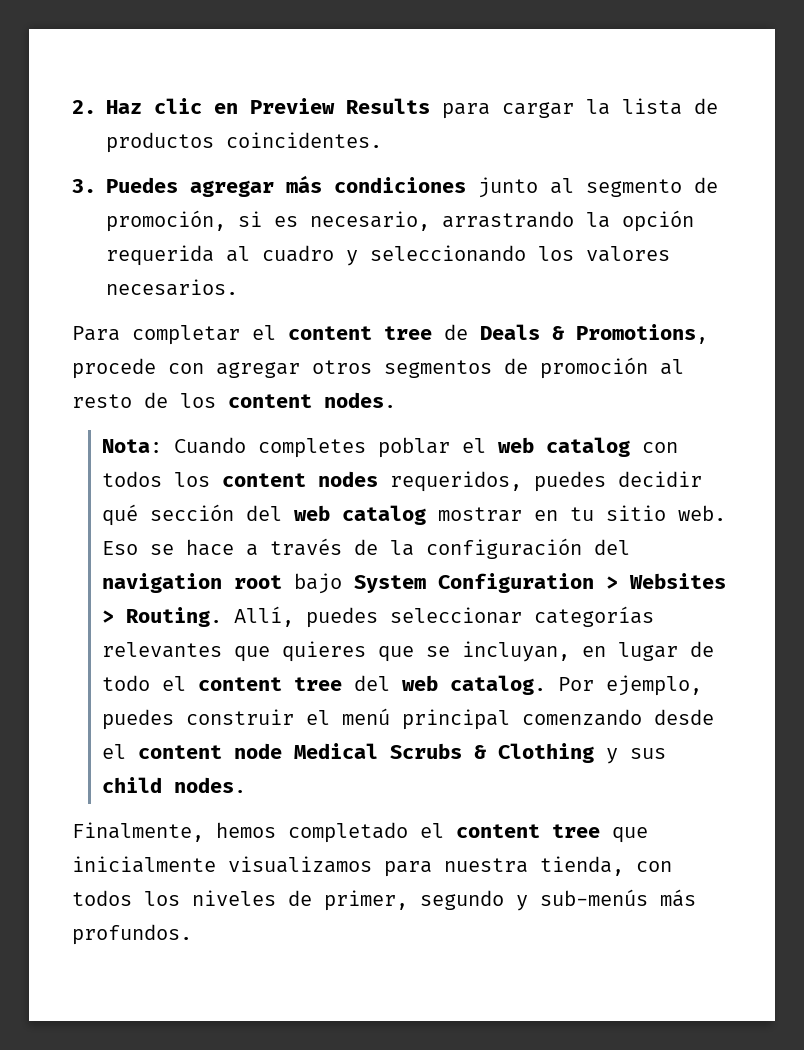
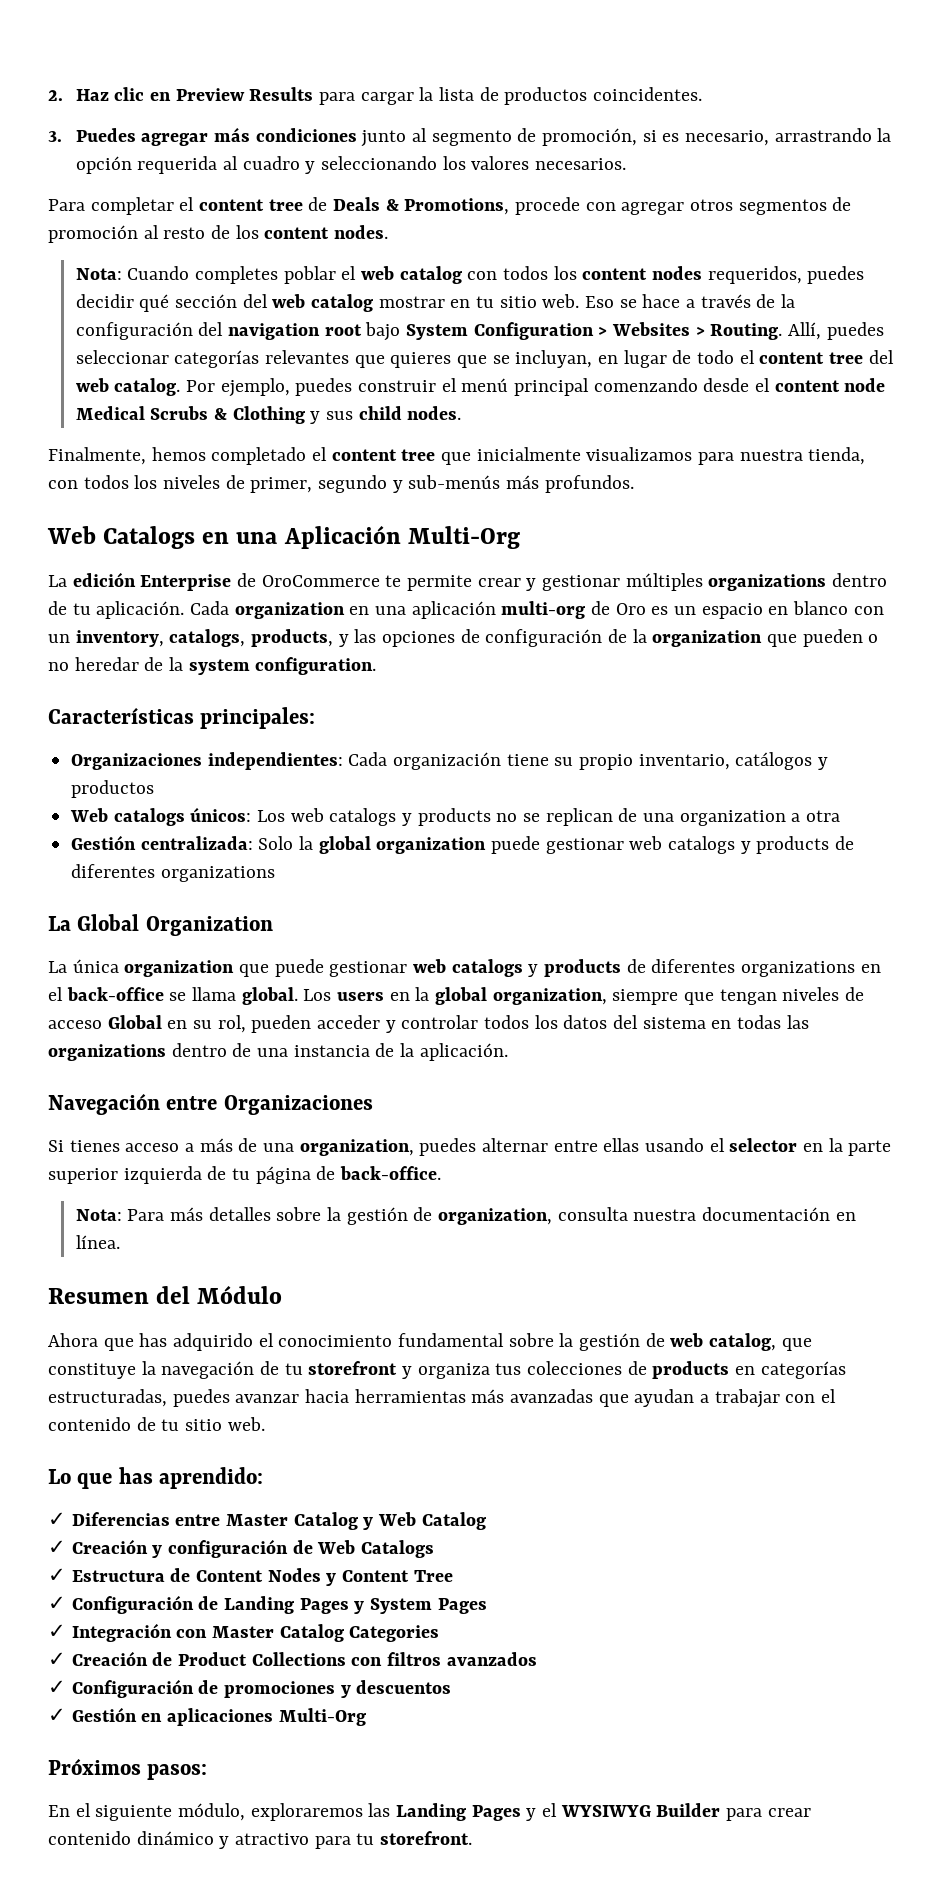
+ Web Catalogs en una Aplicación Multi-Org
+ La edición Enterprise de OroCommerce te permite crear y gestionar múltiples organizations dentro de tu aplicación. Cada organization en una aplicación multi-org de Oro es un espacio en blanco con un inventory, catalogs, products, y las opciones de configuración de la organization que pueden o no heredar de la system configuration.
+ Características principales:
+ Organizaciones independientes: Cada organización tiene su propio inventario, catálogos y productos
+ Web catalogs únicos: Los web catalogs y products no se replican de una organization a otra
+ Gestión centralizada: Solo la global organization puede gestionar web catalogs y products de diferentes organizations
+ La Global Organization
+ La única organization que puede gestionar web catalogs y products de diferentes organizations en el back-office se llama global. Los users en la global organization, siempre que tengan niveles de acceso Global en su rol, pueden acceder y controlar todos los datos del sistema en todas las organizations dentro de una instancia de la aplicación.
+ Navegación entre Organizaciones
+ Si tienes acceso a más de una organization, puedes alternar entre ellas usando el selector en la parte superior izquierda de tu página de back-office.
+ Nota: Para más detalles sobre la gestión de organization, consulta nuestra documentación en línea.
+ Resumen del Módulo
+ Ahora que has adquirido el conocimiento fundamental sobre la gestión de web catalog, que constituye la navegación de tu storefront y organiza tus colecciones de products en categorías estructuradas, puedes avanzar hacia herramientas más avanzadas que ayudan a trabajar con el contenido de tu sitio web.
+ Lo que has aprendido:
+ ✓ Diferencias entre Master Catalog y Web Catalog
+ ✓ Creación y configuración de Web Catalogs
+ ✓ Estructura de Content Nodes y Content Tree
+ ✓ Configuración de Landing Pages y System Pages
+ ✓ Integración con Master Catalog Categories
+ ✓ Creación de Product Collections con filtros avanzados
+ ✓ Configuración de promociones y descuentos
+ ✓ Gestión en aplicaciones Multi-Org
+ Próximos pasos:
+ En el siguiente módulo, exploraremos las Landing Pages y el WYSIWYG Builder para crear contenido dinámico y atractivo para tu storefront.

